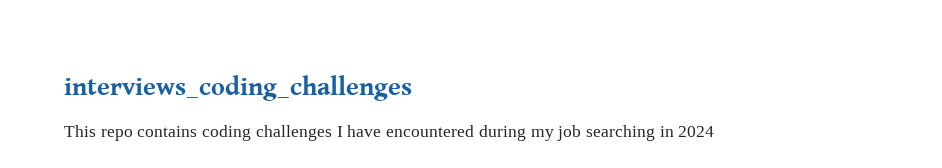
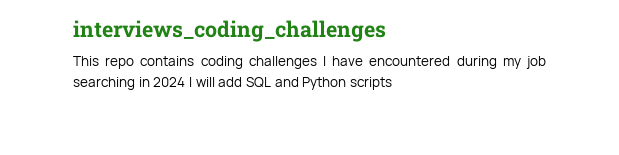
- This repo contains coding challenges I have encountered during my job searching in 2024
+ This repo contains coding challenges I have encountered during my job searching in 2024 I will add SQL and Python scripts

